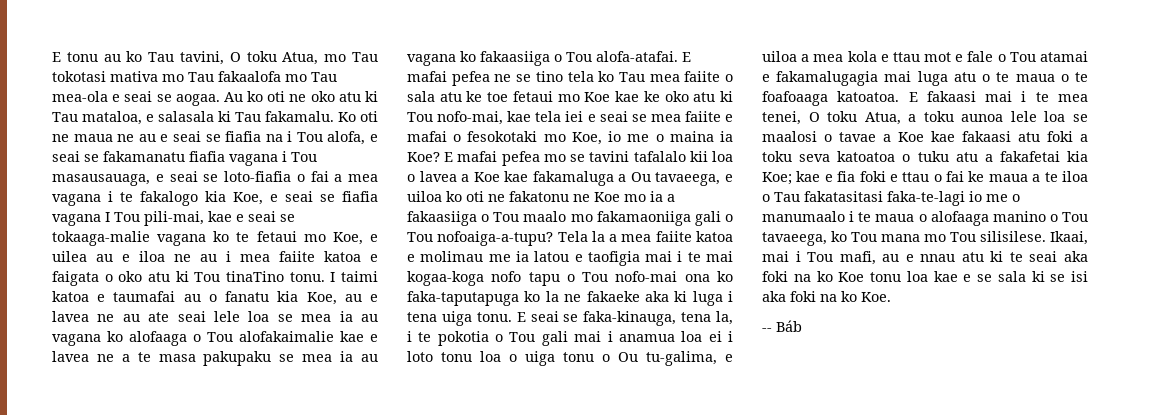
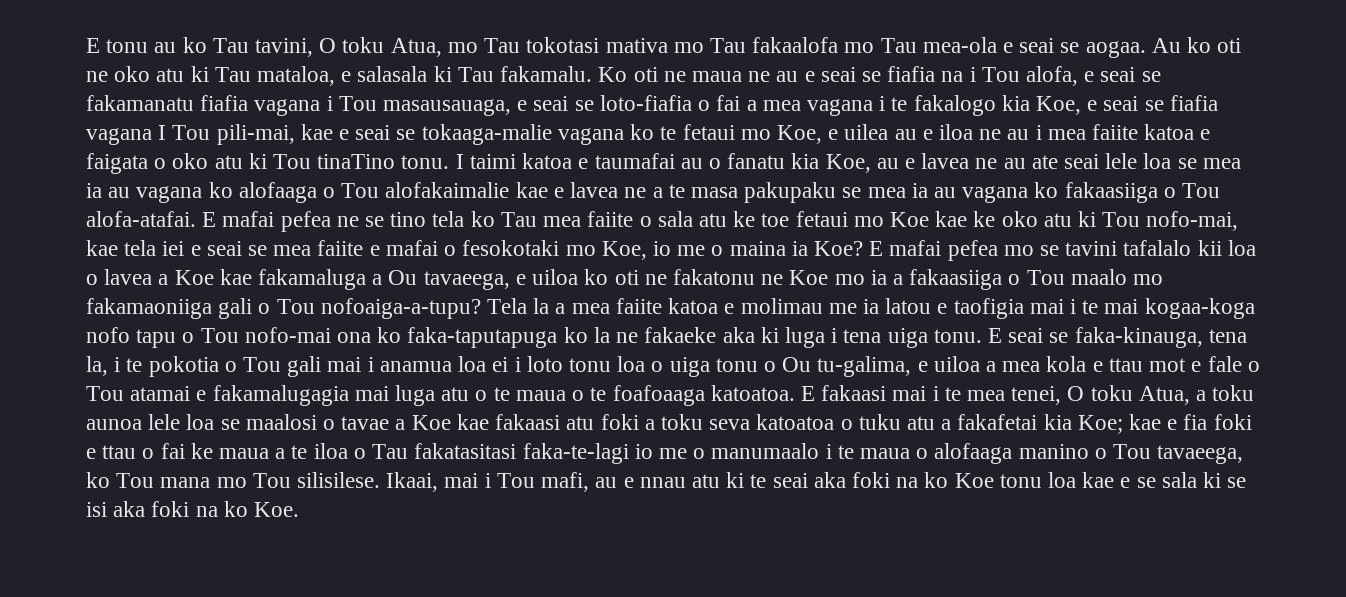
- -- Báb

